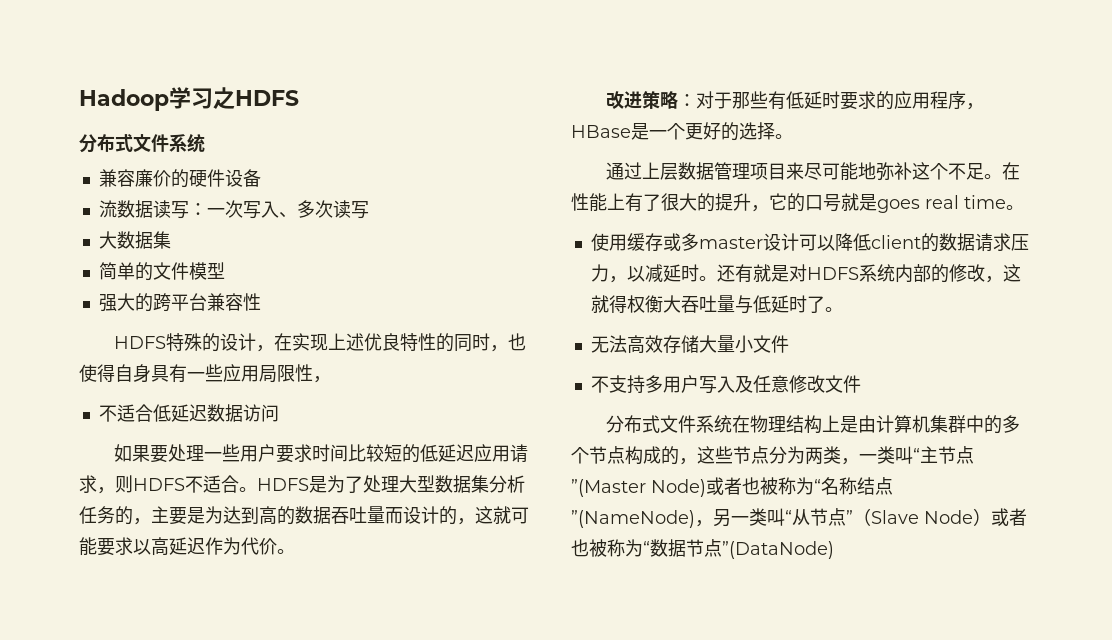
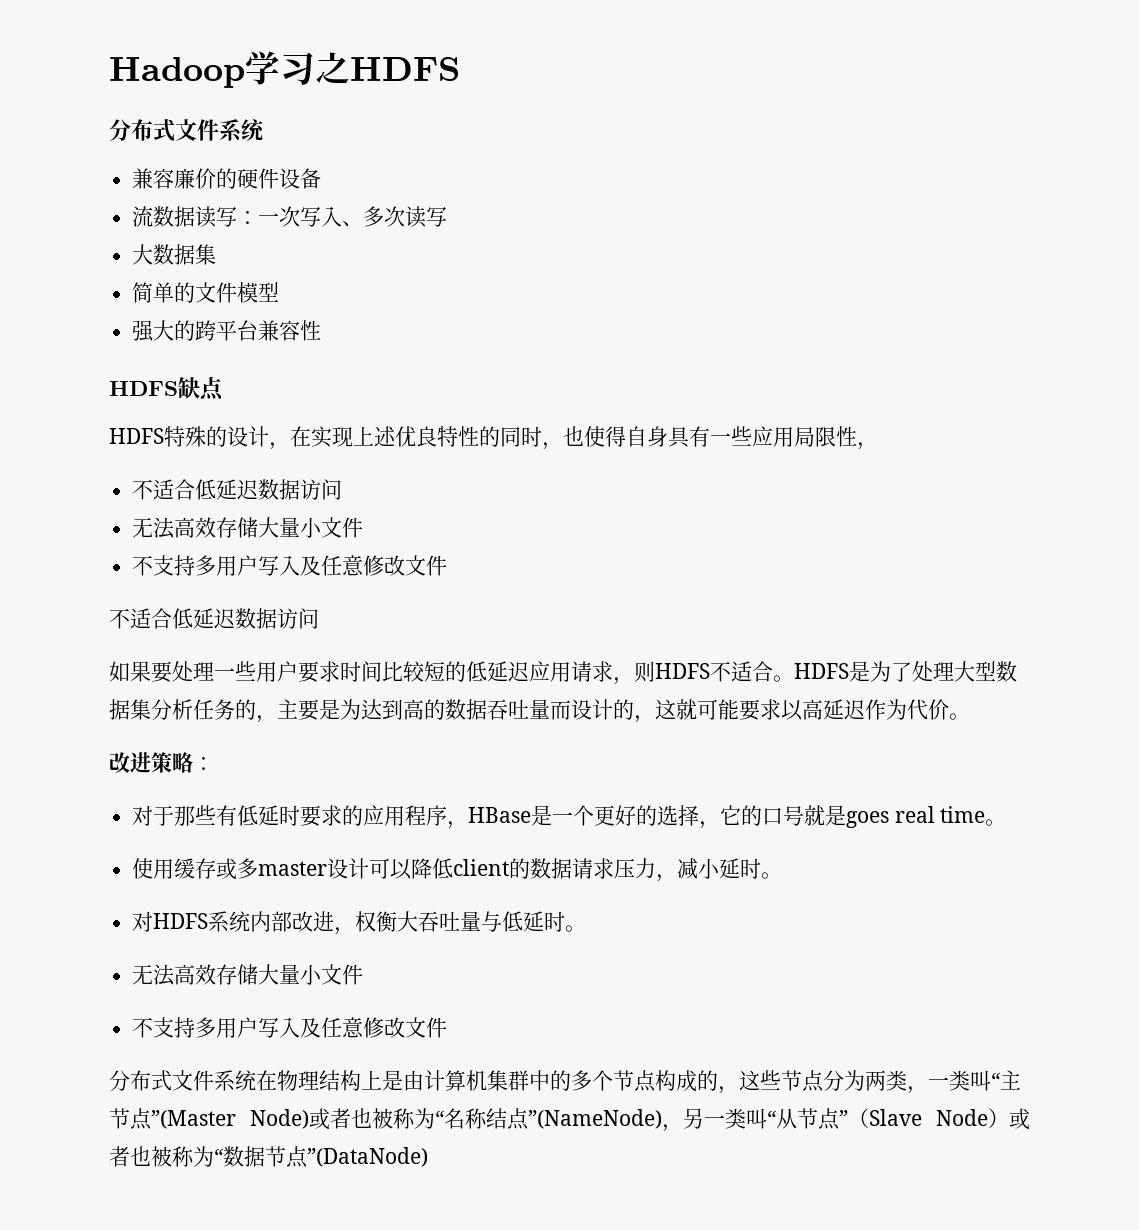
+ HDFS缺点
  HDFS特殊的设计，在实现上述优良特性的同时，也使得自身具有一些应用局限性，
+ 不适合低延迟数据访问
+ 无法高效存储大量小文件
+ 不支持多用户写入及任意修改文件
- 改进策略：对于那些有低延时要求的应用程序，HBase是一个更好的选择。
- 通过上层数据管理项目来尽可能地弥补这个不足。在性能上有了很大的提升，它的口号就是goes real time。
+ 改进策略：
+ 对于那些有低延时要求的应用程序，HBase是一个更好的选择，它的口号就是goes real time。
- 使用缓存或多master设计可以降低client的数据请求压力，以减延时。还有就是对HDFS系统内部的修改，这就得权衡大吞吐量与低延时了。
+ 使用缓存或多master设计可以降低client的数据请求压力，减小延时。
+ 对HDFS系统内部改进，权衡大吞吐量与低延时。

